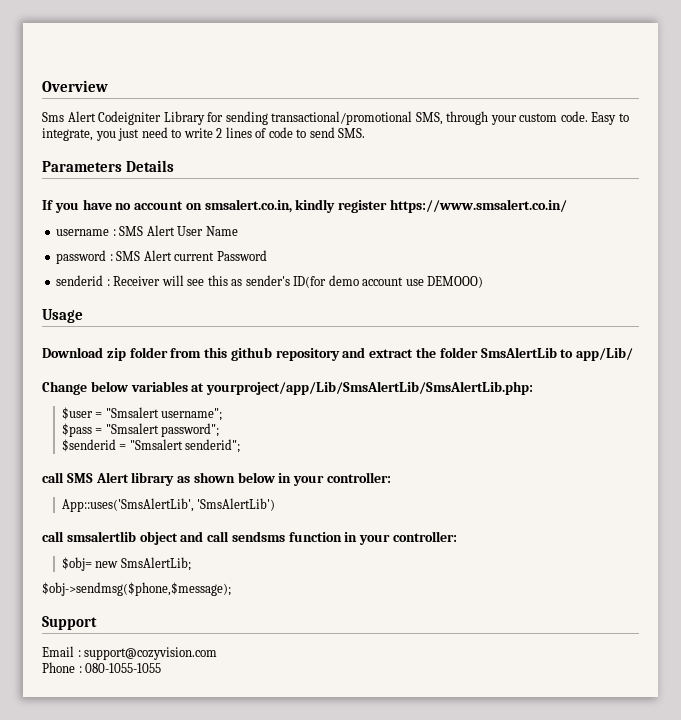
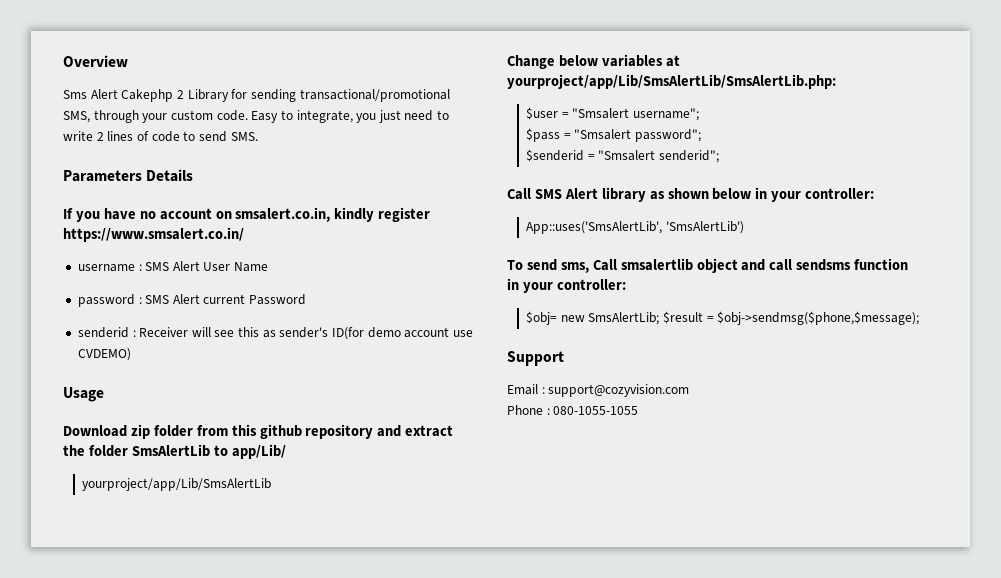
- Sms Alert Codeigniter Library for sending transactional/promotional SMS, through your custom code.
+ Sms Alert Cakephp 2 Library for sending transactional/promotional SMS, through your custom code.
- senderid : Receiver will see this as sender's ID(for demo account use DEMOOO)
+ senderid : Receiver will see this as sender's ID(for demo account use CVDEMO)
+ yourproject/app/Lib/SmsAlertLib
- call SMS Alert library as shown below in your controller:
+ Call SMS Alert library as shown below in your controller:
- call smsalertlib object and call sendsms function in your controller:
+ To send sms, Call smsalertlib object and call sendsms function in your controller:
- $obj= new SmsAlertLib;
- $obj->sendmsg($phone,$message);
+ $obj= new SmsAlertLib; $result = $obj->sendmsg($phone,$message);

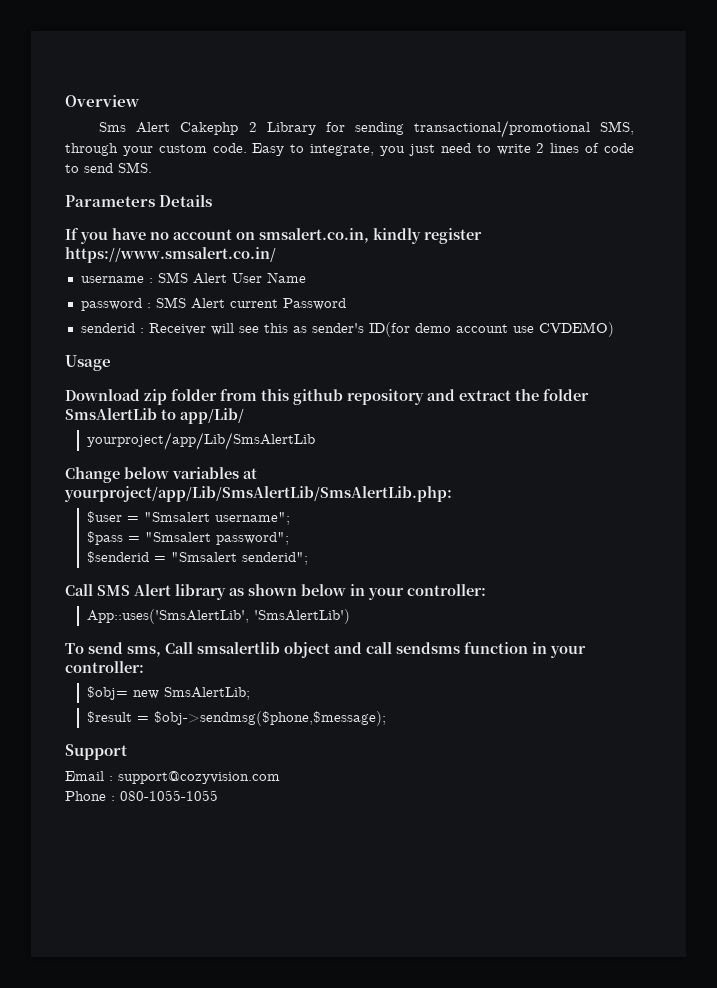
- $obj= new SmsAlertLib; $result = $obj->sendmsg($phone,$message);
+ $obj= new SmsAlertLib;
+ $result = $obj->sendmsg($phone,$message);

